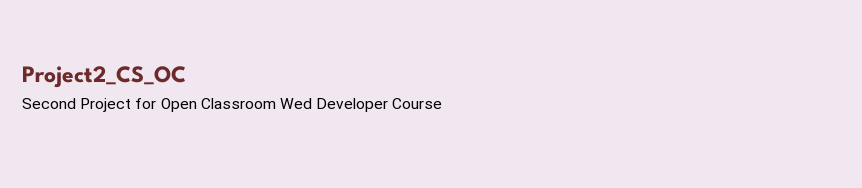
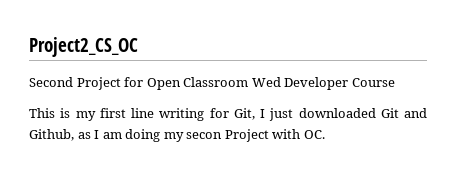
+ This is my first line writing for Git, I just downloaded Git and Github, as I am doing my secon Project with OC.

